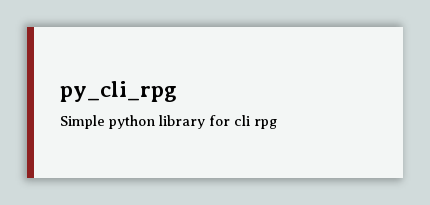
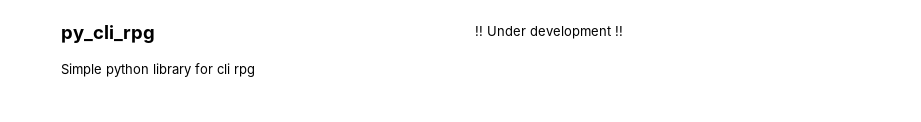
+ !! Under development !!

